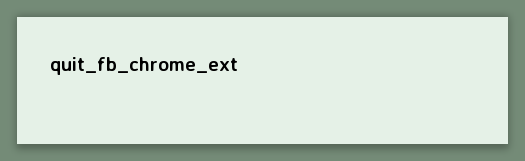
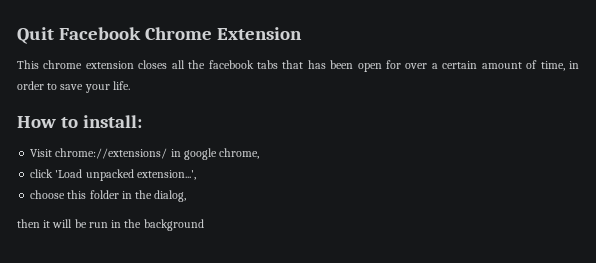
- quit_fb_chrome_ext
+ Quit Facebook Chrome Extension
+ This chrome extension closes all the facebook tabs that has been open for over a certain amount of time, in order to save your life.
+ How to install:
+ Visit chrome://extensions/ in google chrome,
+ click 'Load unpacked extension...',
+ choose this folder in the dialog,
+ then it will be run in the background

